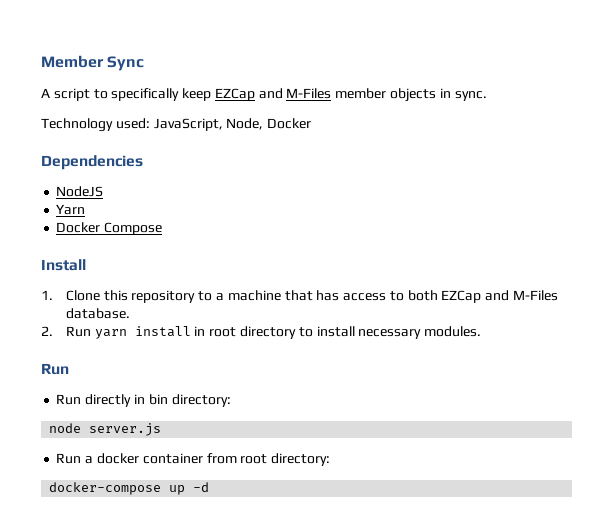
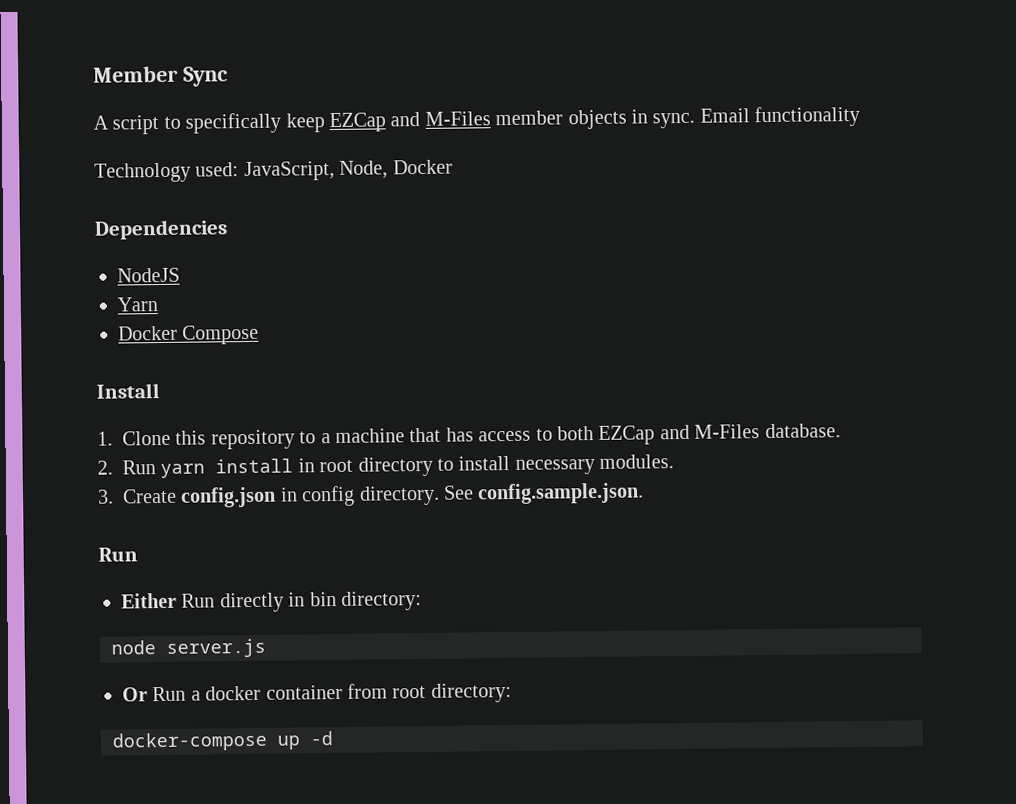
+ Email functionality
+ 3. Create config.json in config directory. See config.sample.json.
- Run directly in bin directory:
+ Either Run directly in bin directory:
- Run a docker container from root directory:
+ Or Run a docker container from root directory:

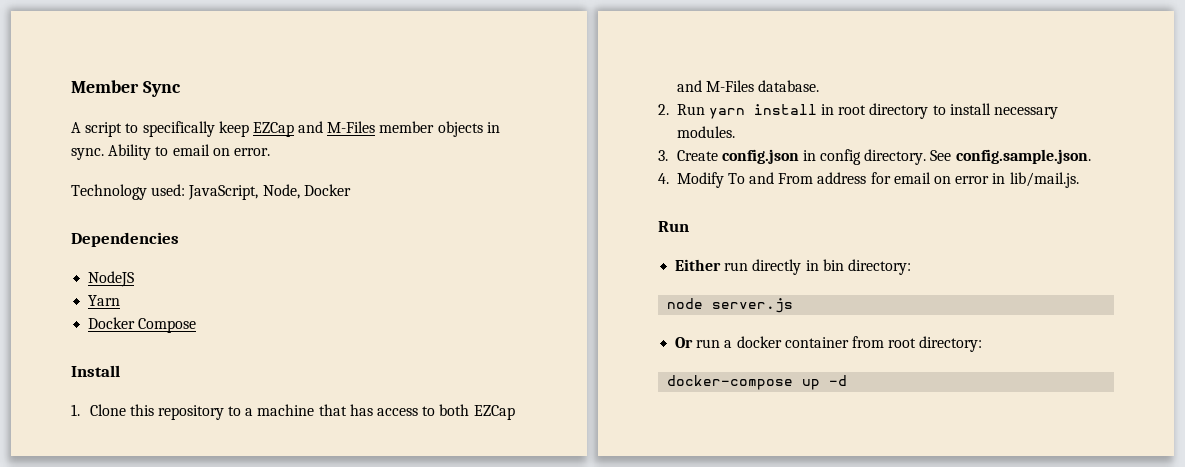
- Email functionality
+ Ability to email on error.
+ 4. Modify To and From address for email on error in lib/mail.js.
- Either Run directly in bin directory:
+ Either run directly in bin directory:
- Or Run a docker container from root directory:
+ Or run a docker container from root directory:

